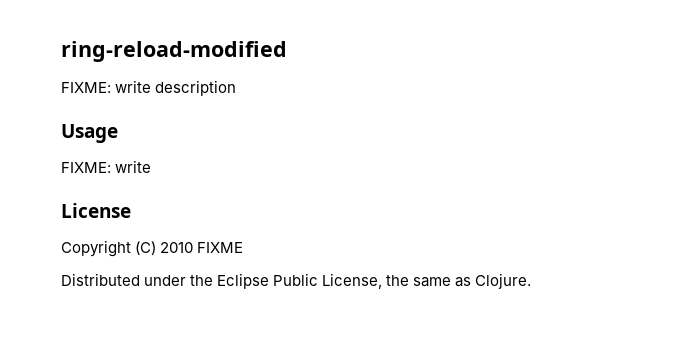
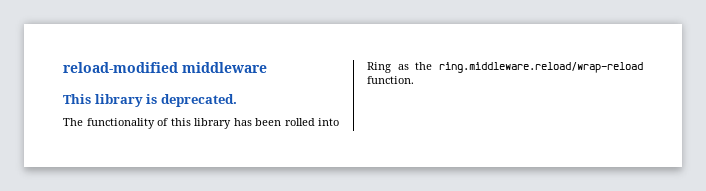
- ring-reload-modified
- FIXME: write description
- Usage
- FIXME: write
- License
- Copyright (C) 2010 FIXME
- Distributed under the Eclipse Public License, the same as Clojure.
+ reload-modified middleware
+ This library is deprecated.
+ The functionality of this library has been rolled into Ring as the ring.middleware.reload/wrap-reload function.

